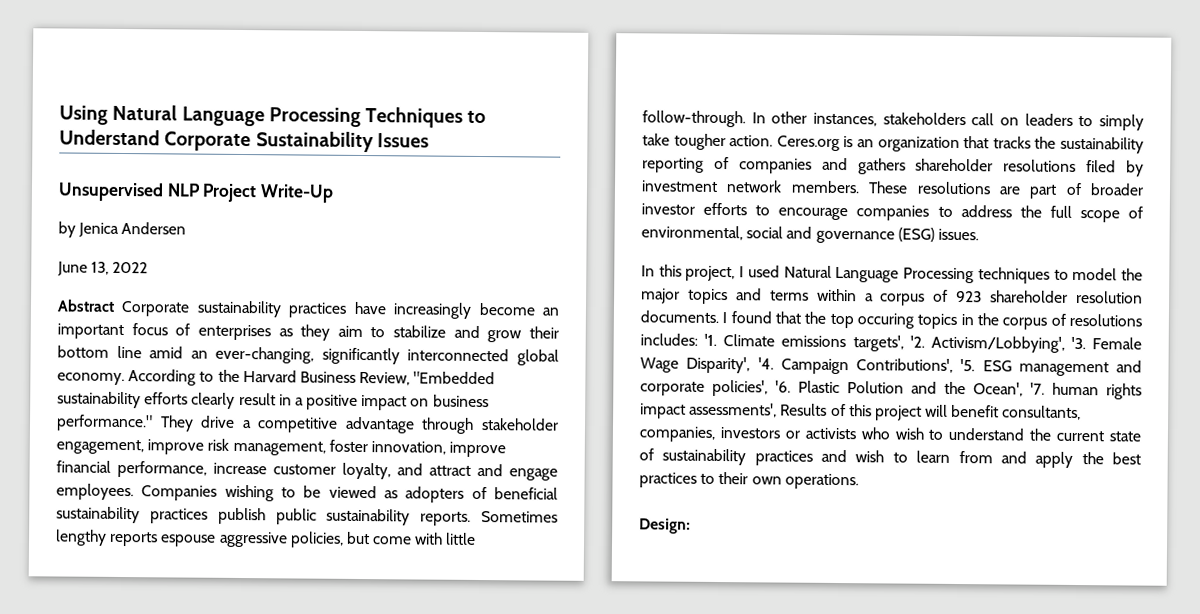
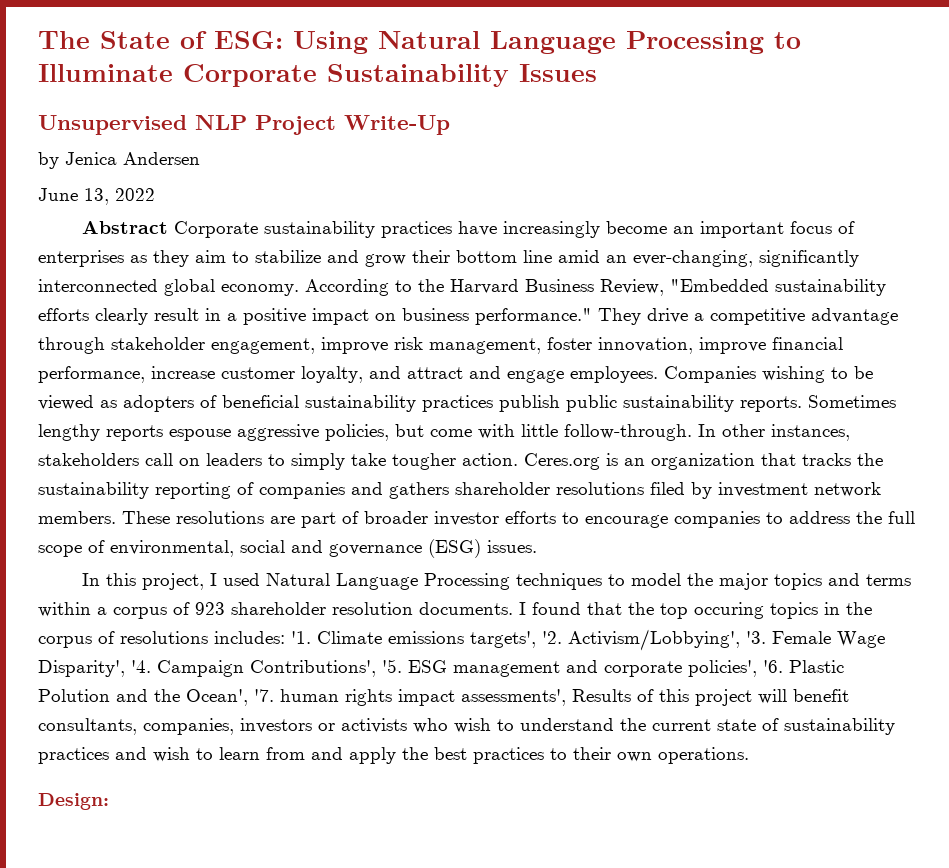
- Using Natural Language Processing Techniques to Understand Corporate Sustainability Issues
+ The State of ESG: Using Natural Language Processing to Illuminate Corporate Sustainability Issues

